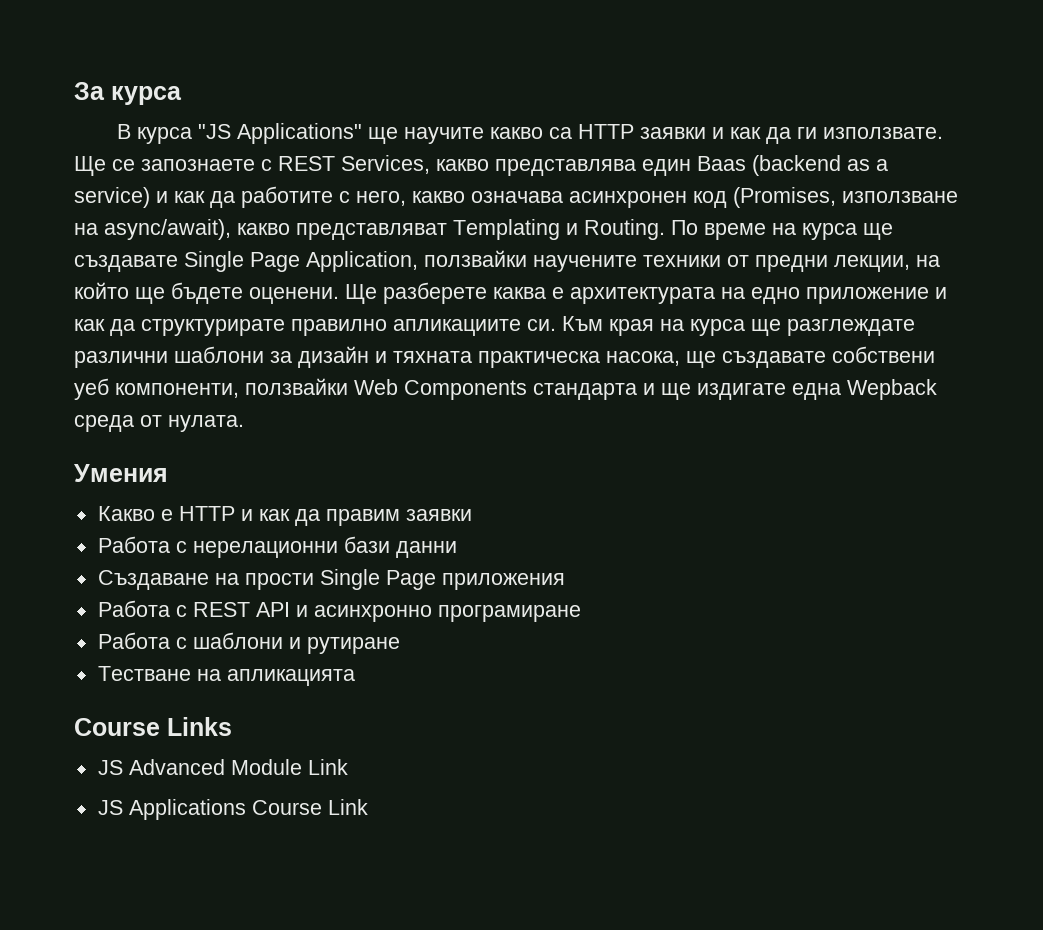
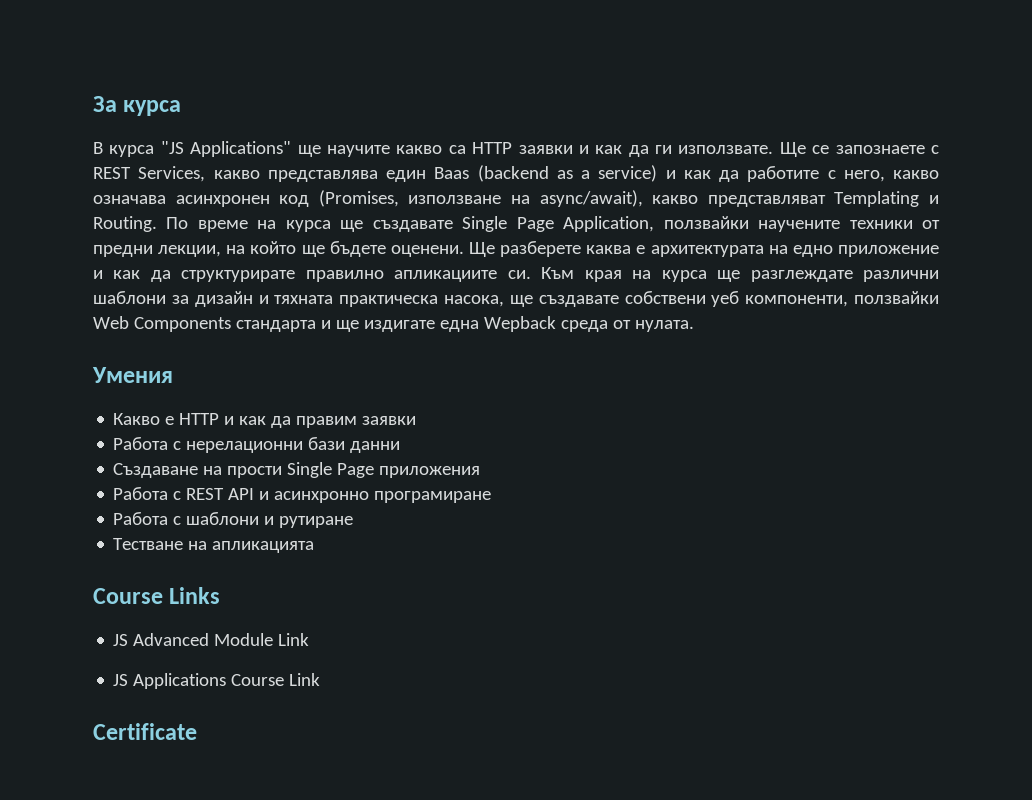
+ Certificate

